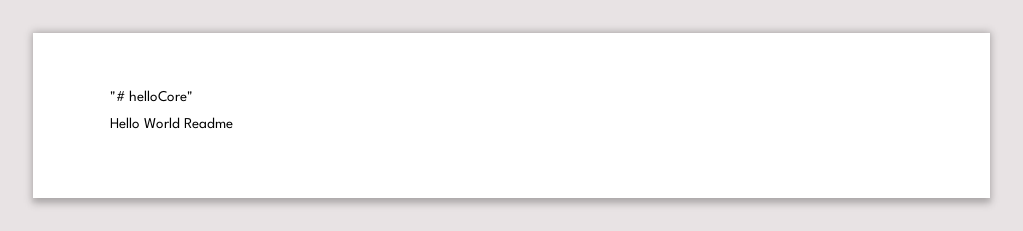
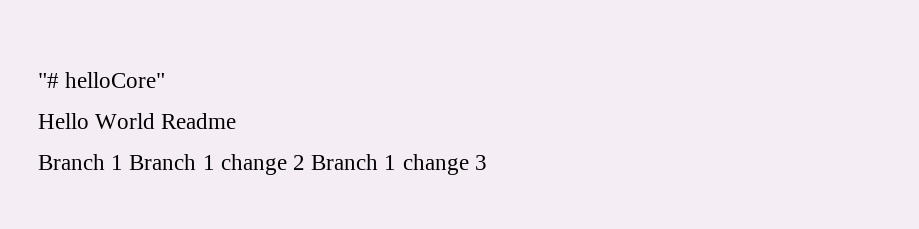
+ Branch 1 Branch 1 change 2 Branch 1 change 3

